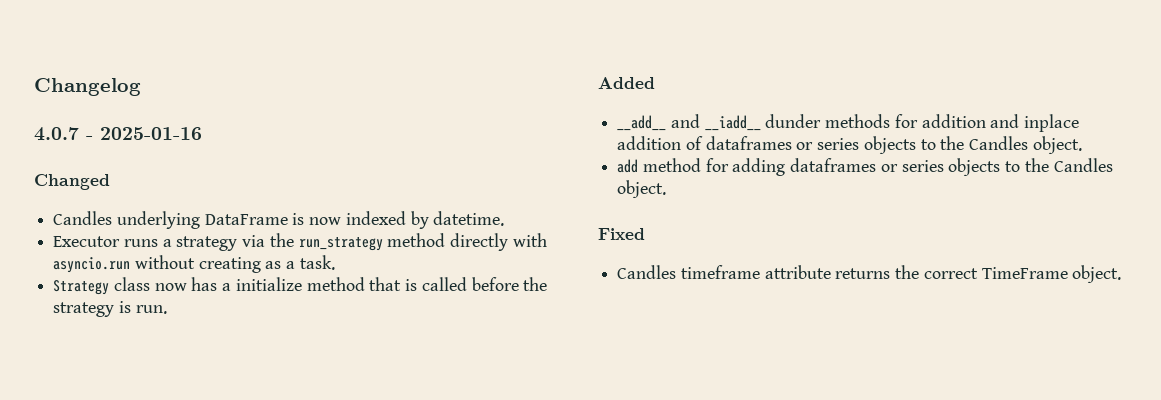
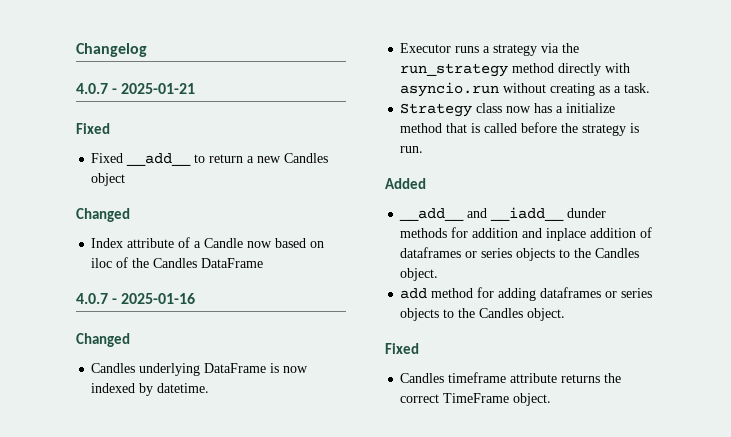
+ 4.0.7 - 2025-01-21
+ Fixed
+ Fixed __add__ to return a new Candles object
+ Changed
+ Index attribute of a Candle now based on iloc of the Candles DataFrame

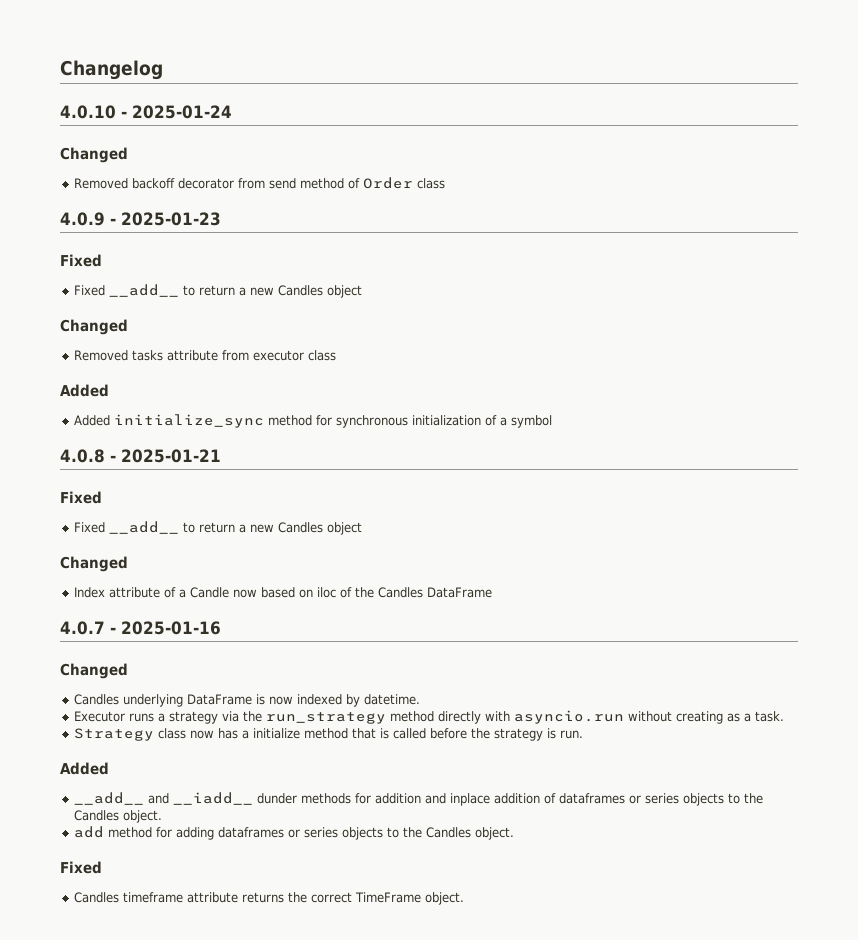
- 4.0.7 - 2025-01-21
+ 4.0.10 - 2025-01-24
+ Changed
+ Removed backoff decorator from send method of Order class
+ 4.0.9 - 2025-01-23
+ Fixed
+ Fixed __add__ to return a new Candles object
+ Changed
+ Removed tasks attribute from executor class
+ Added
+ Added initialize_sync method for synchronous initialization of a symbol
+ 4.0.8 - 2025-01-21

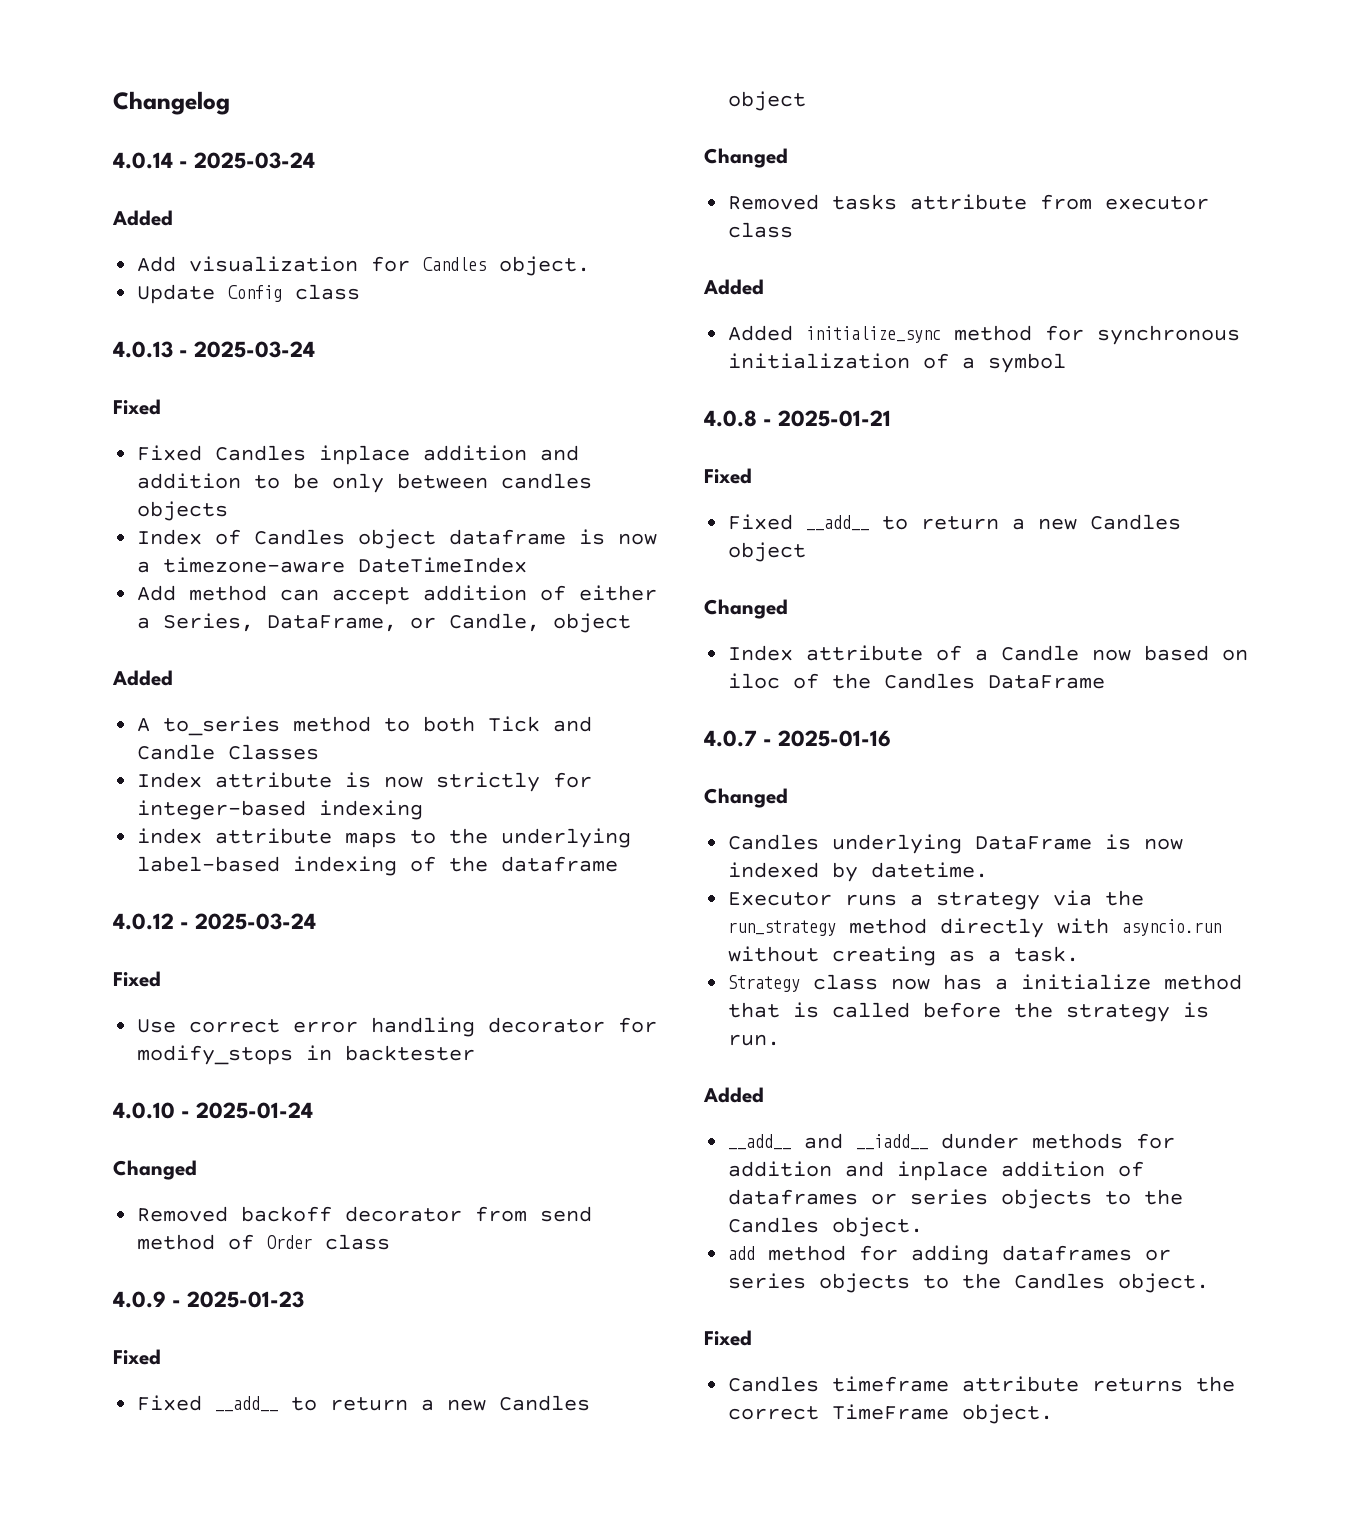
+ 4.0.14 - 2025-03-24
+ Added
+ Add visualization for Candles object.
+ Update Config class
+ 4.0.13 - 2025-03-24
+ Fixed
+ Fixed Candles inplace addition and addition to be only between candles objects
+ Index of Candles object dataframe is now a timezone-aware DateTimeIndex
+ Add method can accept addition of either a Series, DataFrame, or Candle, object
+ Added
+ A to_series method to both Tick and Candle Classes
+ Index attribute is now strictly for integer-based indexing
+ index attribute maps to the underlying label-based indexing of the dataframe
+ 4.0.12 - 2025-03-24
+ Fixed
+ Use correct error handling decorator for modify_stops in backtester

